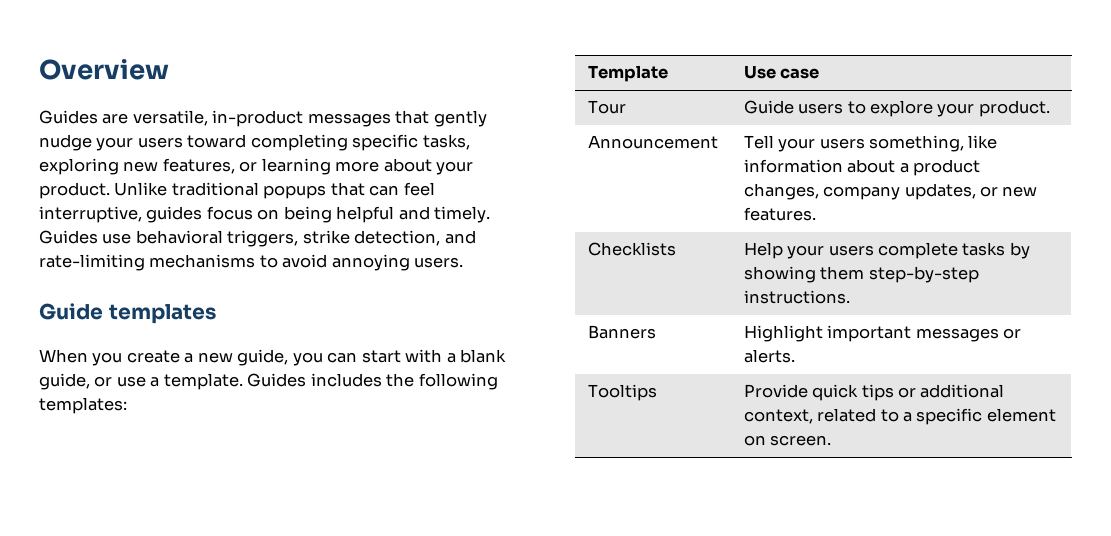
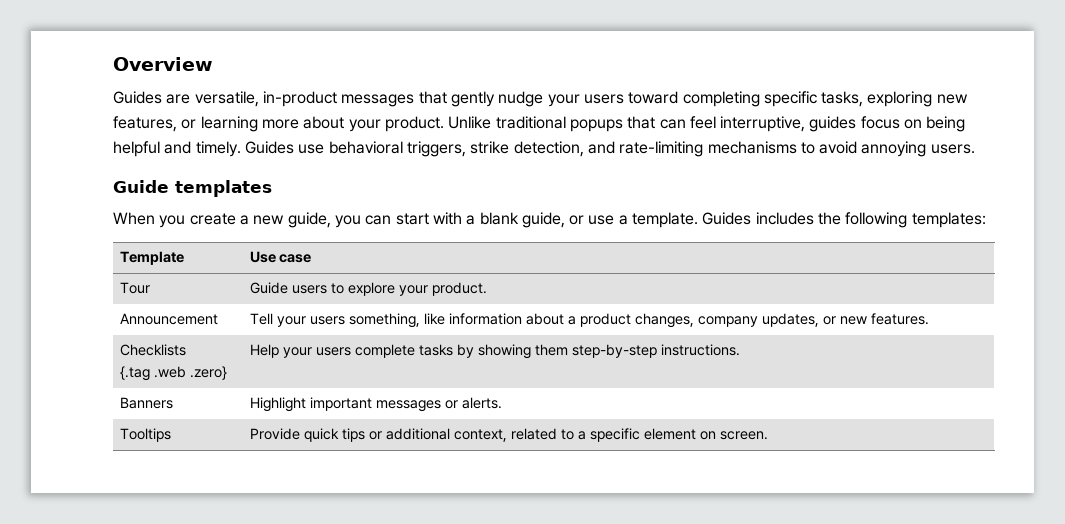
- Checklists | Help your users complete tasks by showing them step-by-step instructions.
+ Checklists
+ {.tag .web .zero} | Help your users complete tasks by showing them step-by-step instructions.

